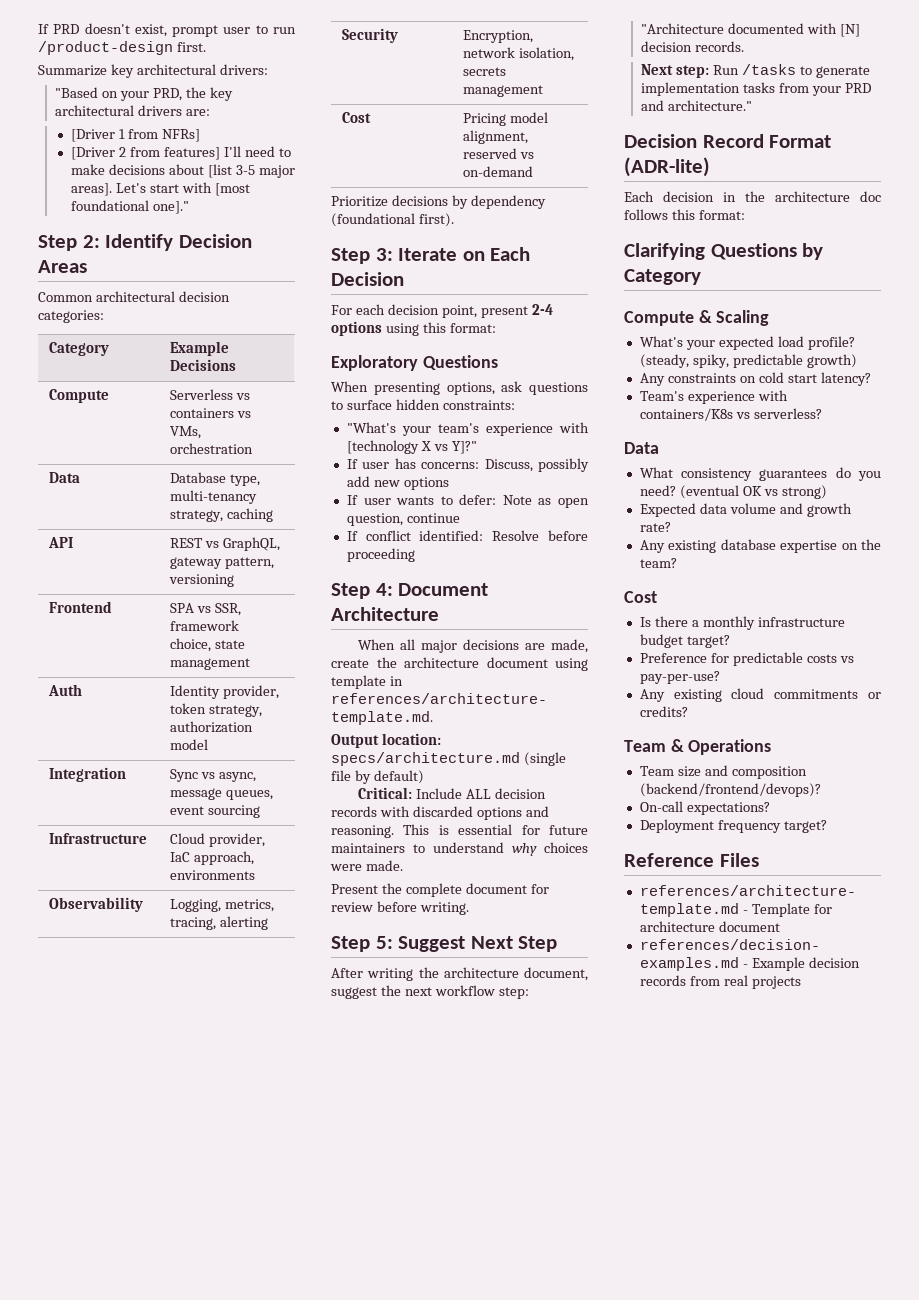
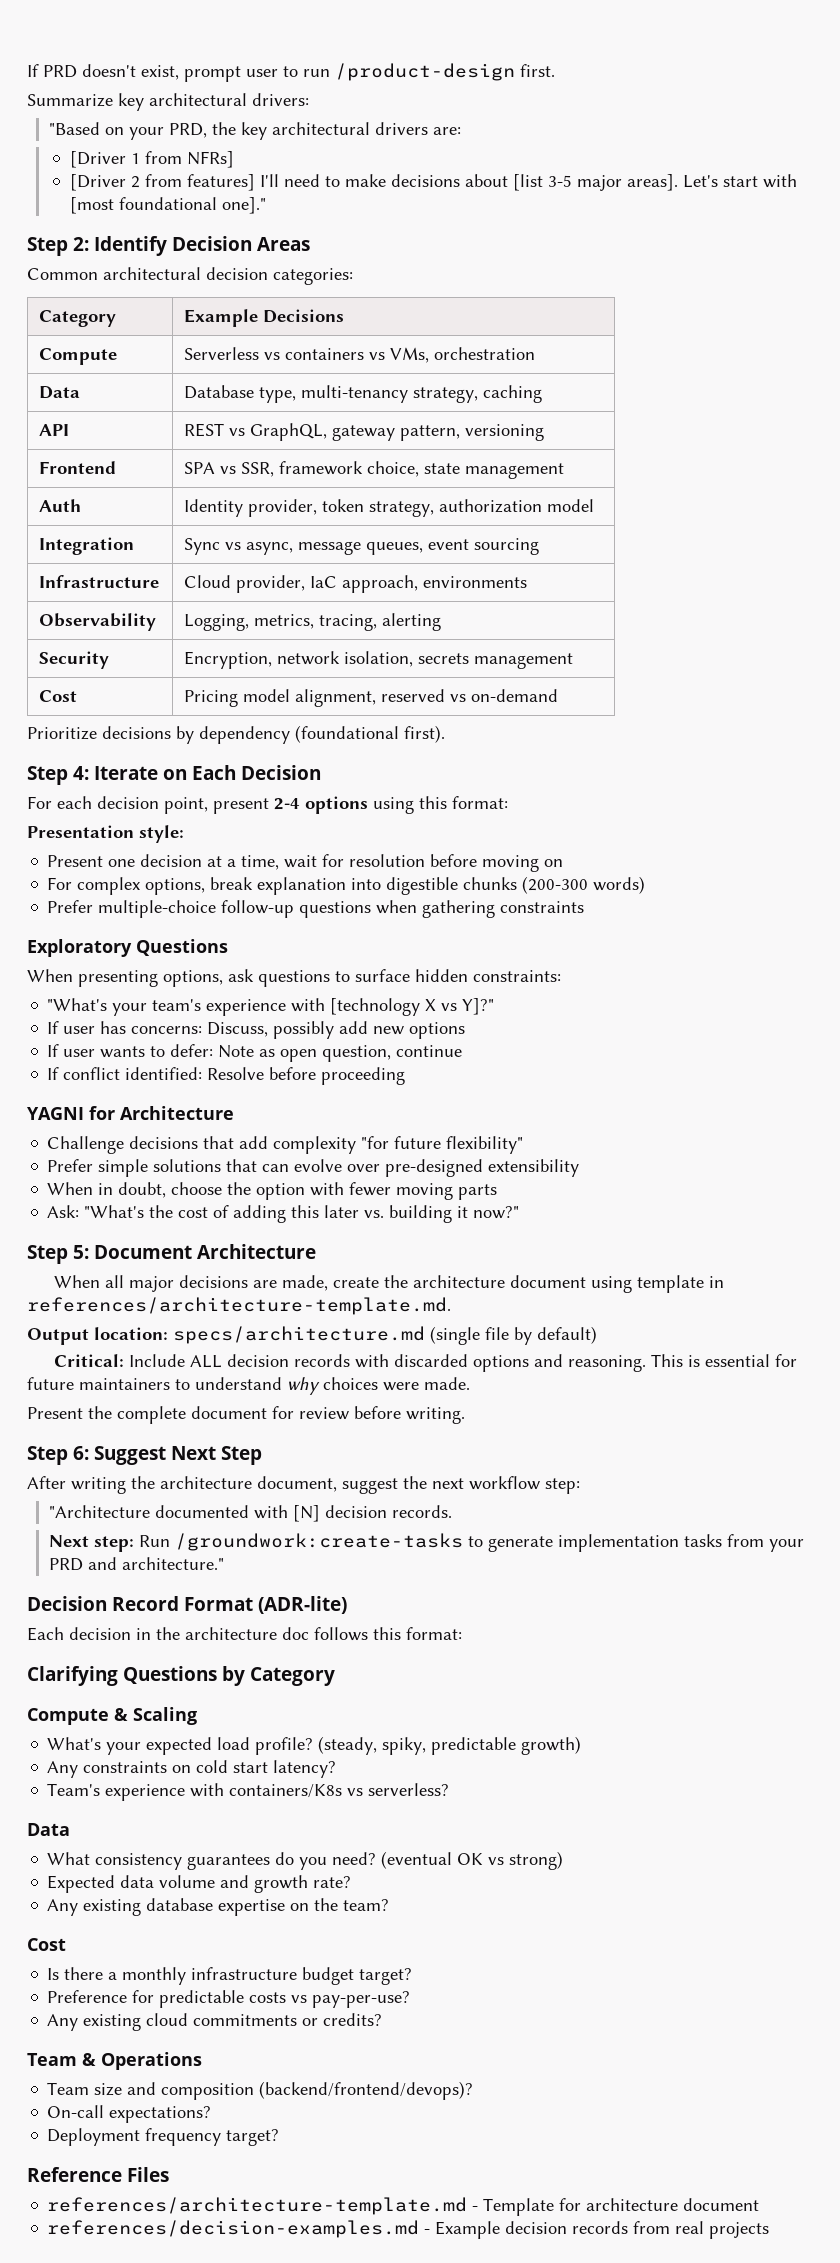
- Step 3: Iterate on Each Decision
+ Step 4: Iterate on Each Decision
+ Presentation style:
+ Present one decision at a time, wait for resolution before moving on
+ For complex options, break explanation into digestible chunks (200-300 words)
+ Prefer multiple-choice follow-up questions when gathering constraints
- Step 4: Document Architecture
+ YAGNI for Architecture
+ Challenge decisions that add complexity "for future flexibility"
+ Prefer simple solutions that can evolve over pre-designed extensibility
+ When in doubt, choose the option with fewer moving parts
+ Ask: "What's the cost of adding this later vs. building it now?"
+ Step 5: Document Architecture
- Step 5: Suggest Next Step
+ Step 6: Suggest Next Step
- Next step: Run /tasks to generate implementation tasks from your PRD and architecture."
+ Next step: Run /groundwork:create-tasks to generate implementation tasks from your PRD and architecture."

